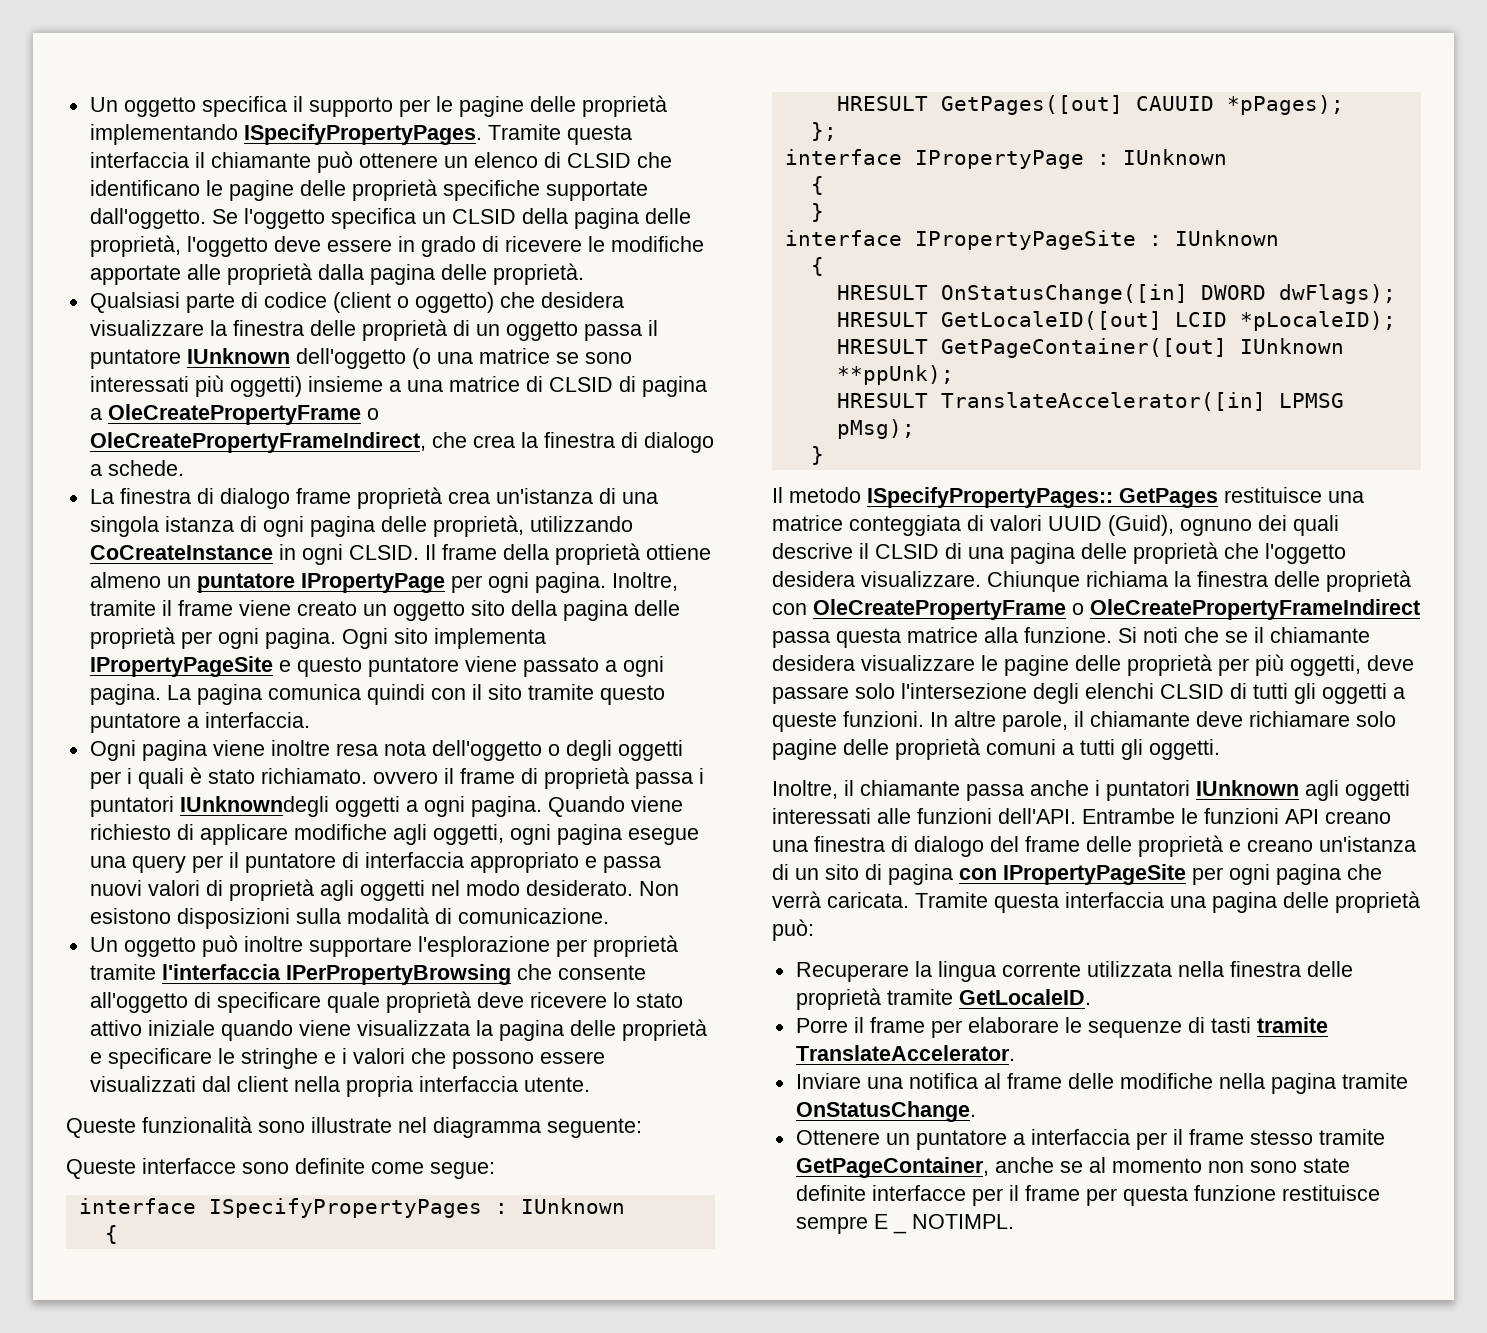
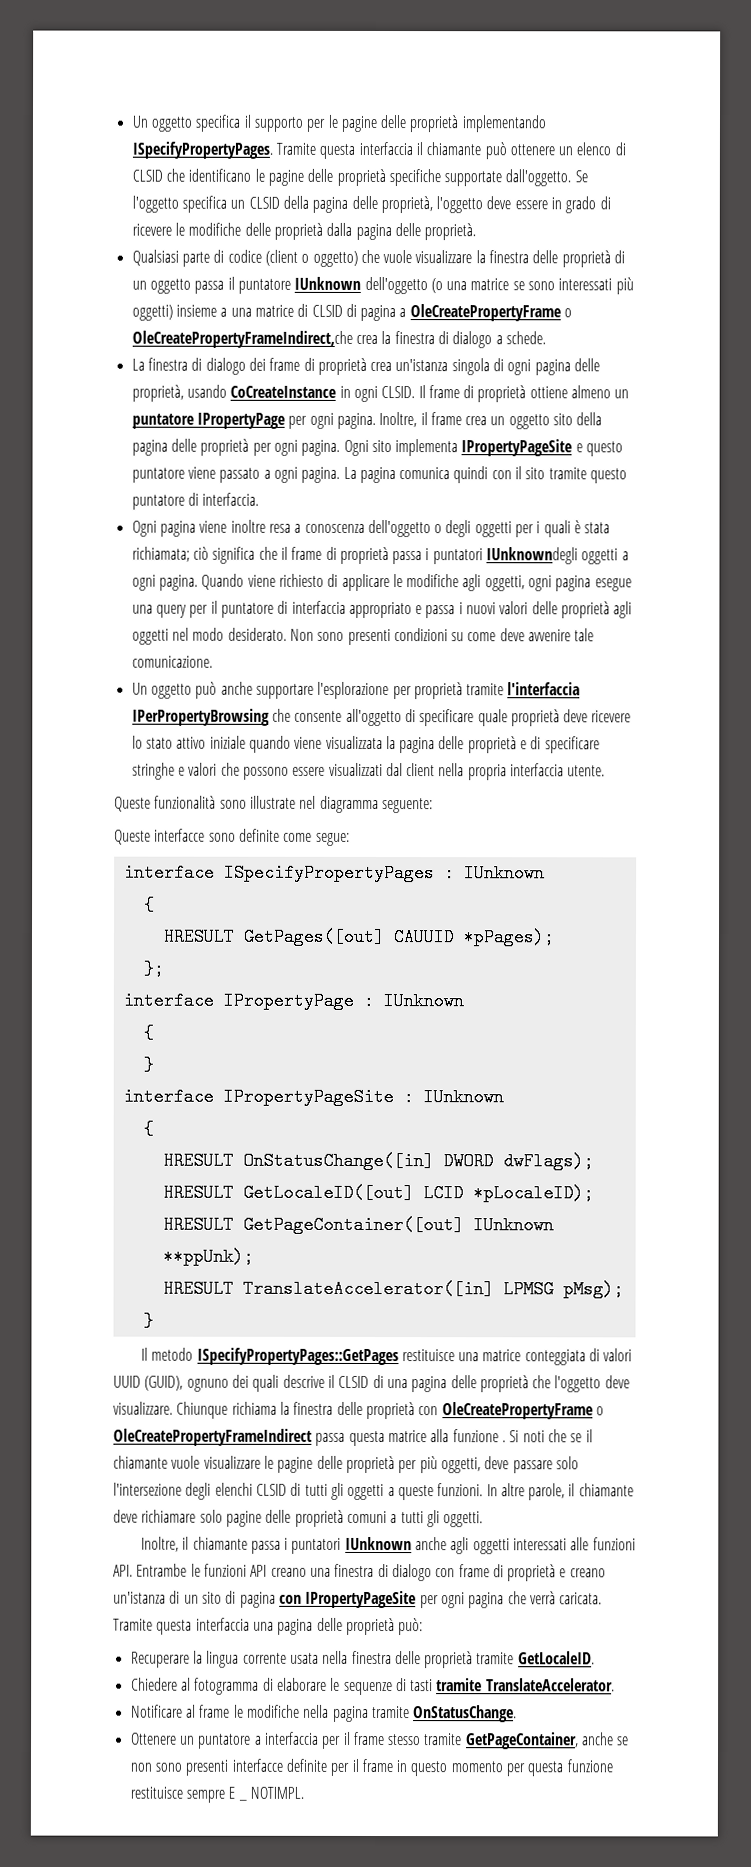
- Se l'oggetto specifica un CLSID della pagina delle proprietà, l'oggetto deve essere in grado di ricevere le modifiche apportate alle proprietà dalla pagina delle proprietà.
+ Se l'oggetto specifica un CLSID della pagina delle proprietà, l'oggetto deve essere in grado di ricevere le modifiche delle proprietà dalla pagina delle proprietà.
- Qualsiasi parte di codice (client o oggetto) che desidera visualizzare la finestra delle proprietà di un oggetto passa il puntatore IUnknown dell'oggetto (o una matrice se sono interessati più oggetti) insieme a una matrice di CLSID di pagina a OleCreatePropertyFrame o OleCreatePropertyFrameIndirect, che crea la finestra di dialogo a schede.
+ Qualsiasi parte di codice (client o oggetto) che vuole visualizzare la finestra delle proprietà di un oggetto passa il puntatore IUnknown dell'oggetto (o una matrice se sono interessati più oggetti) insieme a una matrice di CLSID di pagina a OleCreatePropertyFrame o OleCreatePropertyFrameIndirect,che crea la finestra di dialogo a schede.
- La finestra di dialogo frame proprietà crea un'istanza di una singola istanza di ogni pagina delle proprietà, utilizzando CoCreateInstance in ogni CLSID.
+ La finestra di dialogo dei frame di proprietà crea un'istanza singola di ogni pagina delle proprietà, usando CoCreateInstance in ogni CLSID.
- Il frame della proprietà ottiene almeno un puntatore IPropertyPage per ogni pagina.
+ Il frame di proprietà ottiene almeno un puntatore IPropertyPage per ogni pagina.
- Inoltre, tramite il frame viene creato un oggetto sito della pagina delle proprietà per ogni pagina.
+ Inoltre, il frame crea un oggetto sito della pagina delle proprietà per ogni pagina.
- La pagina comunica quindi con il sito tramite questo puntatore a interfaccia.
+ La pagina comunica quindi con il sito tramite questo puntatore di interfaccia.
- Ogni pagina viene inoltre resa nota dell'oggetto o degli oggetti per i quali è stato richiamato. ovvero il frame di proprietà passa i puntatori IUnknowndegli oggetti a ogni pagina.
+ Ogni pagina viene inoltre resa a conoscenza dell'oggetto o degli oggetti per i quali è stata richiamata; ciò significa che il frame di proprietà passa i puntatori IUnknowndegli oggetti a ogni pagina.
- Quando viene richiesto di applicare modifiche agli oggetti, ogni pagina esegue una query per il puntatore di interfaccia appropriato e passa nuovi valori di proprietà agli oggetti nel modo desiderato.
+ Quando viene richiesto di applicare le modifiche agli oggetti, ogni pagina esegue una query per il puntatore di interfaccia appropriato e passa i nuovi valori delle proprietà agli oggetti nel modo desiderato.
- Non esistono disposizioni sulla modalità di comunicazione.
+ Non sono presenti condizioni su come deve avvenire tale comunicazione.
- Un oggetto può inoltre supportare l'esplorazione per proprietà tramite l'interfaccia IPerPropertyBrowsing che consente all'oggetto di specificare quale proprietà deve ricevere lo stato attivo iniziale quando viene visualizzata la pagina delle proprietà e specificare le stringhe e i valori che possono essere visualizzati dal client nella propria interfaccia utente.
+ Un oggetto può anche supportare l'esplorazione per proprietà tramite l'interfaccia IPerPropertyBrowsing che consente all'oggetto di specificare quale proprietà deve ricevere lo stato attivo iniziale quando viene visualizzata la pagina delle proprietà e di specificare stringhe e valori che possono essere visualizzati dal client nella propria interfaccia utente.
- Il metodo ISpecifyPropertyPages:: GetPages restituisce una matrice conteggiata di valori UUID (Guid), ognuno dei quali descrive il CLSID di una pagina delle proprietà che l'oggetto desidera visualizzare.
+ Il metodo ISpecifyPropertyPages::GetPages restituisce una matrice conteggiata di valori UUID (GUID), ognuno dei quali descrive il CLSID di una pagina delle proprietà che l'oggetto deve visualizzare.
- Chiunque richiama la finestra delle proprietà con OleCreatePropertyFrame o OleCreatePropertyFrameIndirect passa questa matrice alla funzione.
+ Chiunque richiama la finestra delle proprietà con OleCreatePropertyFrame o OleCreatePropertyFrameIndirect passa questa matrice alla funzione .
- Si noti che se il chiamante desidera visualizzare le pagine delle proprietà per più oggetti, deve passare solo l'intersezione degli elenchi CLSID di tutti gli oggetti a queste funzioni.
+ Si noti che se il chiamante vuole visualizzare le pagine delle proprietà per più oggetti, deve passare solo l'intersezione degli elenchi CLSID di tutti gli oggetti a queste funzioni.
- Inoltre, il chiamante passa anche i puntatori IUnknown agli oggetti interessati alle funzioni dell'API. Entrambe le funzioni API creano una finestra di dialogo del frame delle proprietà e creano un'istanza di un sito di pagina con IPropertyPageSite per ogni pagina che verrà caricata.
+ Inoltre, il chiamante passa i puntatori IUnknown anche agli oggetti interessati alle funzioni API. Entrambe le funzioni API creano una finestra di dialogo con frame di proprietà e creano un'istanza di un sito di pagina con IPropertyPageSite per ogni pagina che verrà caricata.
- Recuperare la lingua corrente utilizzata nella finestra delle proprietà tramite GetLocaleID.
+ Recuperare la lingua corrente usata nella finestra delle proprietà tramite GetLocaleID.
- Porre il frame per elaborare le sequenze di tasti tramite TranslateAccelerator.
+ Chiedere al fotogramma di elaborare le sequenze di tasti tramite TranslateAccelerator.
- Inviare una notifica al frame delle modifiche nella pagina tramite OnStatusChange.
+ Notificare al frame le modifiche nella pagina tramite OnStatusChange.
- Ottenere un puntatore a interfaccia per il frame stesso tramite GetPageContainer, anche se al momento non sono state definite interfacce per il frame per questa funzione restituisce sempre E _ NOTIMPL.
+ Ottenere un puntatore a interfaccia per il frame stesso tramite GetPageContainer, anche se non sono presenti interfacce definite per il frame in questo momento per questa funzione restituisce sempre E _ NOTIMPL.

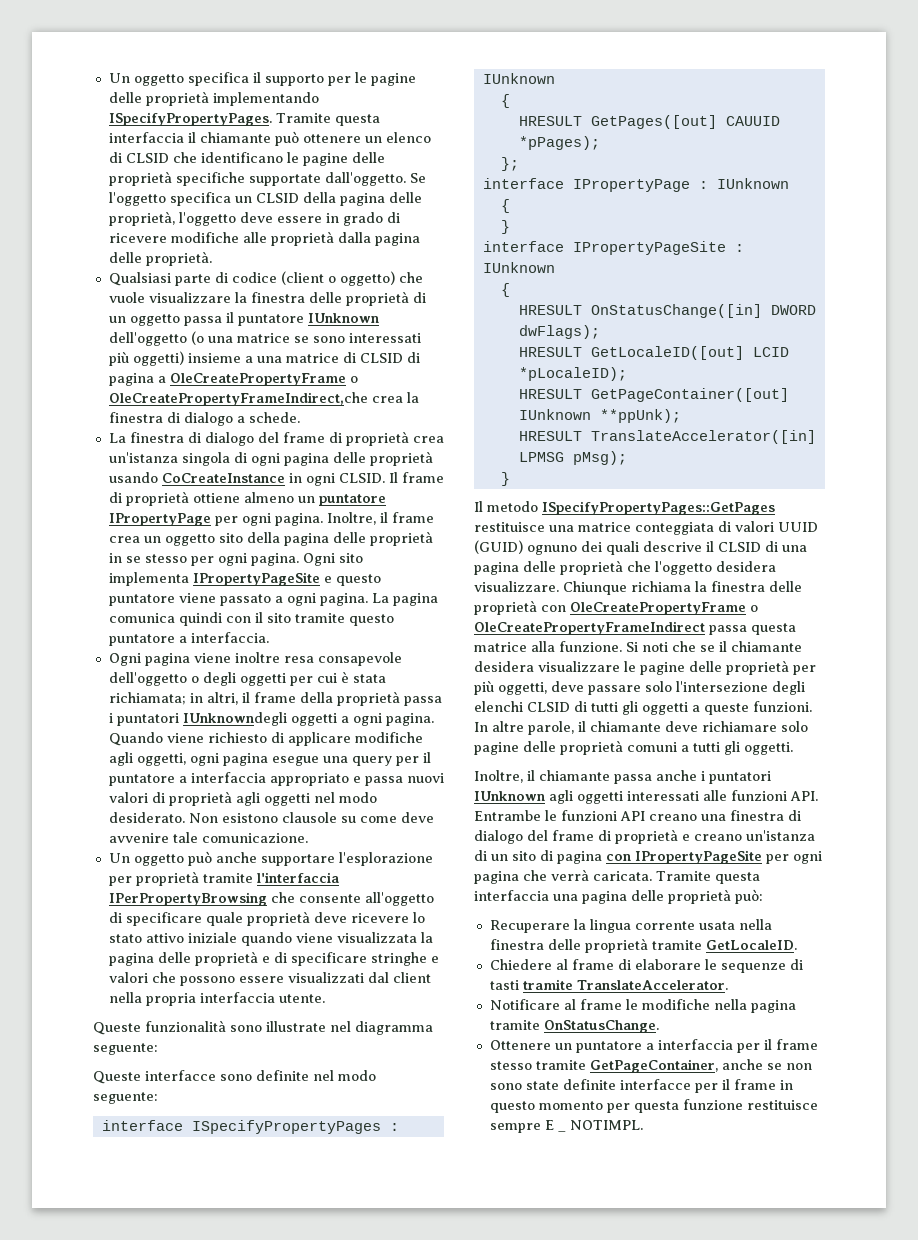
- Se l'oggetto specifica un CLSID della pagina delle proprietà, l'oggetto deve essere in grado di ricevere le modifiche delle proprietà dalla pagina delle proprietà.
+ Se l'oggetto specifica un CLSID della pagina delle proprietà, l'oggetto deve essere in grado di ricevere modifiche alle proprietà dalla pagina delle proprietà.
- La finestra di dialogo dei frame di proprietà crea un'istanza singola di ogni pagina delle proprietà, usando CoCreateInstance in ogni CLSID.
+ La finestra di dialogo del frame di proprietà crea un'istanza singola di ogni pagina delle proprietà usando CoCreateInstance in ogni CLSID.
- Inoltre, il frame crea un oggetto sito della pagina delle proprietà per ogni pagina.
+ Inoltre, il frame crea un oggetto sito della pagina delle proprietà in se stesso per ogni pagina.
- La pagina comunica quindi con il sito tramite questo puntatore di interfaccia.
+ La pagina comunica quindi con il sito tramite questo puntatore a interfaccia.
- Ogni pagina viene inoltre resa a conoscenza dell'oggetto o degli oggetti per i quali è stata richiamata; ciò significa che il frame di proprietà passa i puntatori IUnknowndegli oggetti a ogni pagina.
+ Ogni pagina viene inoltre resa consapevole dell'oggetto o degli oggetti per cui è stata richiamata; in altri, il frame della proprietà passa i puntatori IUnknowndegli oggetti a ogni pagina.
- Quando viene richiesto di applicare le modifiche agli oggetti, ogni pagina esegue una query per il puntatore di interfaccia appropriato e passa i nuovi valori delle proprietà agli oggetti nel modo desiderato.
+ Quando viene richiesto di applicare modifiche agli oggetti, ogni pagina esegue una query per il puntatore a interfaccia appropriato e passa nuovi valori di proprietà agli oggetti nel modo desiderato.
- Non sono presenti condizioni su come deve avvenire tale comunicazione.
+ Non esistono clausole su come deve avvenire tale comunicazione.
- Queste interfacce sono definite come segue:
+ Queste interfacce sono definite nel modo seguente:
- Il metodo ISpecifyPropertyPages::GetPages restituisce una matrice conteggiata di valori UUID (GUID), ognuno dei quali descrive il CLSID di una pagina delle proprietà che l'oggetto deve visualizzare.
+ Il metodo ISpecifyPropertyPages::GetPages restituisce una matrice conteggiata di valori UUID (GUID) ognuno dei quali descrive il CLSID di una pagina delle proprietà che l'oggetto desidera visualizzare.
- Chiunque richiama la finestra delle proprietà con OleCreatePropertyFrame o OleCreatePropertyFrameIndirect passa questa matrice alla funzione .
+ Chiunque richiama la finestra delle proprietà con OleCreatePropertyFrame o OleCreatePropertyFrameIndirect passa questa matrice alla funzione.
- Si noti che se il chiamante vuole visualizzare le pagine delle proprietà per più oggetti, deve passare solo l'intersezione degli elenchi CLSID di tutti gli oggetti a queste funzioni.
+ Si noti che se il chiamante desidera visualizzare le pagine delle proprietà per più oggetti, deve passare solo l'intersezione degli elenchi CLSID di tutti gli oggetti a queste funzioni.
- Inoltre, il chiamante passa i puntatori IUnknown anche agli oggetti interessati alle funzioni API. Entrambe le funzioni API creano una finestra di dialogo con frame di proprietà e creano un'istanza di un sito di pagina con IPropertyPageSite per ogni pagina che verrà caricata.
+ Inoltre, il chiamante passa anche i puntatori IUnknown agli oggetti interessati alle funzioni API. Entrambe le funzioni API creano una finestra di dialogo del frame di proprietà e creano un'istanza di un sito di pagina con IPropertyPageSite per ogni pagina che verrà caricata.
- Chiedere al fotogramma di elaborare le sequenze di tasti tramite TranslateAccelerator.
+ Chiedere al frame di elaborare le sequenze di tasti tramite TranslateAccelerator.
- Ottenere un puntatore a interfaccia per il frame stesso tramite GetPageContainer, anche se non sono presenti interfacce definite per il frame in questo momento per questa funzione restituisce sempre E _ NOTIMPL.
+ Ottenere un puntatore a interfaccia per il frame stesso tramite GetPageContainer, anche se non sono state definite interfacce per il frame in questo momento per questa funzione restituisce sempre E _ NOTIMPL.

